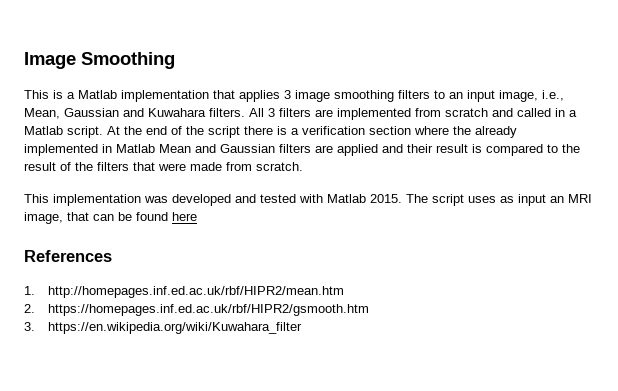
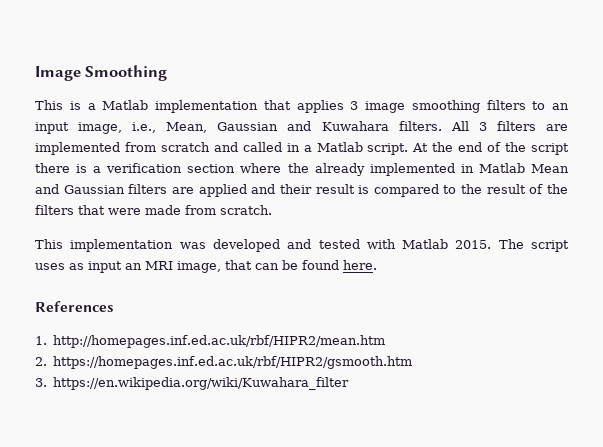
- The script uses as input an MRI image, that can be found here
+ The script uses as input an MRI image, that can be found here.

